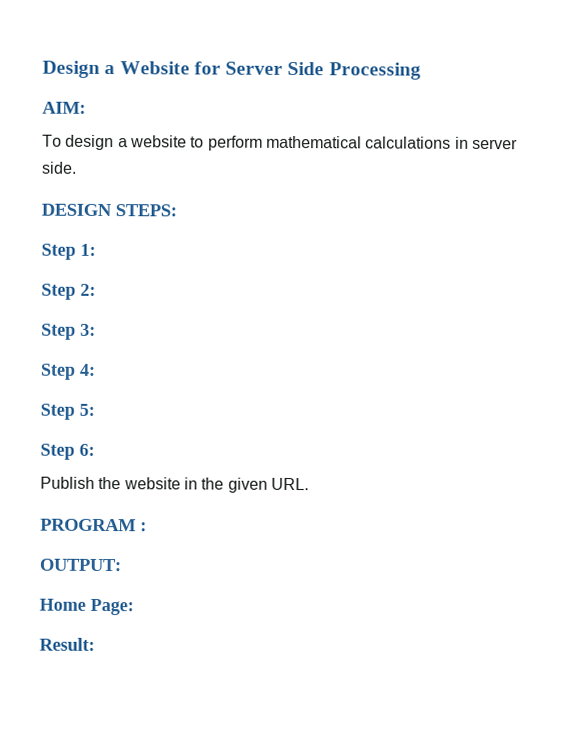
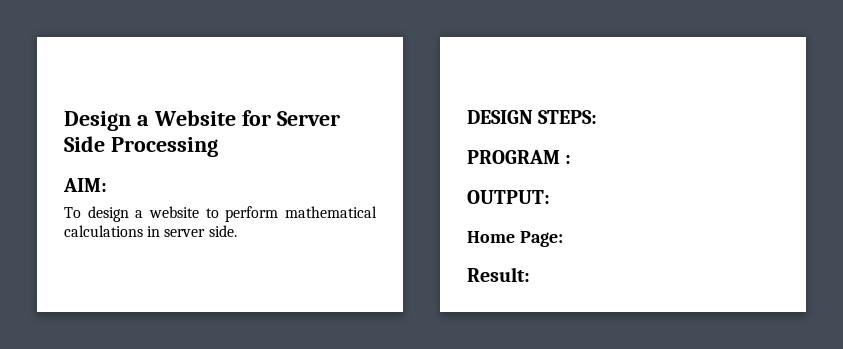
- Step 1:
- Step 2:
- Step 3:
- Step 4:
- Step 5:
- Step 6:
- Publish the website in the given URL.

